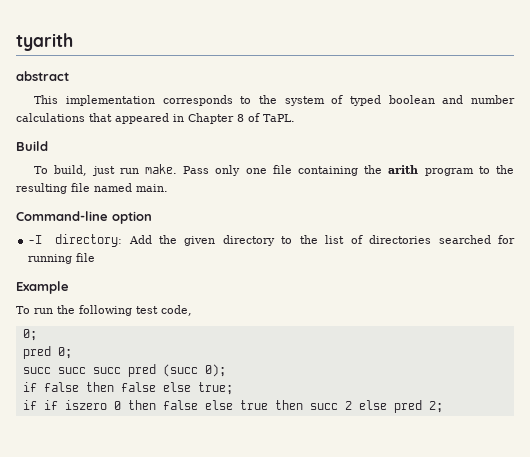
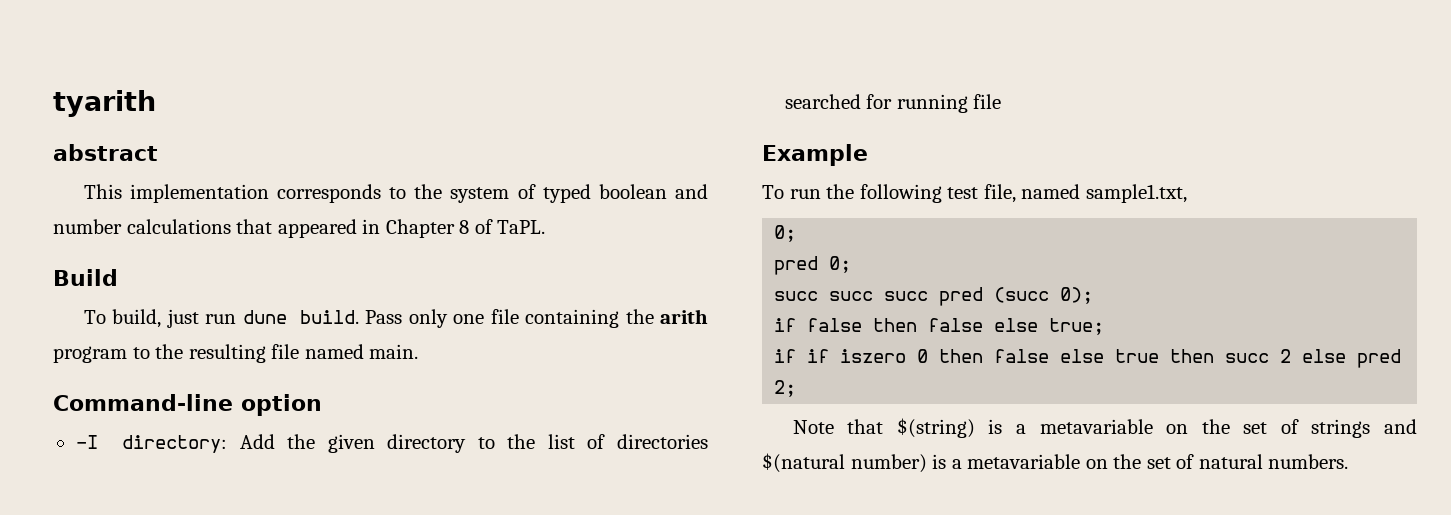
- To build, just run make.
+ To build, just run dune build.
- To run the following test code,
+ To run the following test file, named sample1.txt,
+ Note that $(string) is a metavariable on the set of strings and $(natural number) is a metavariable on the set of natural numbers.

